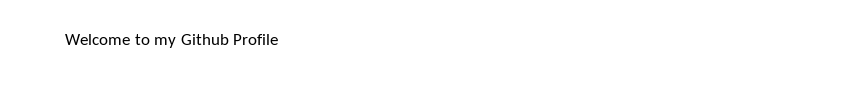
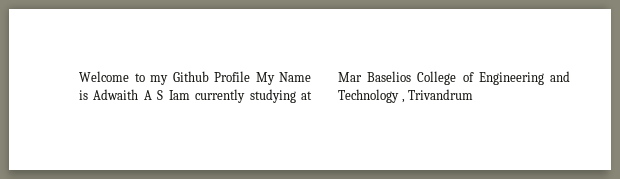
- Welcome to my Github Profile
+ Welcome to my Github Profile My Name is Adwaith A S Iam currently studying at Mar Baselios College of Engineering and Technology , Trivandrum

